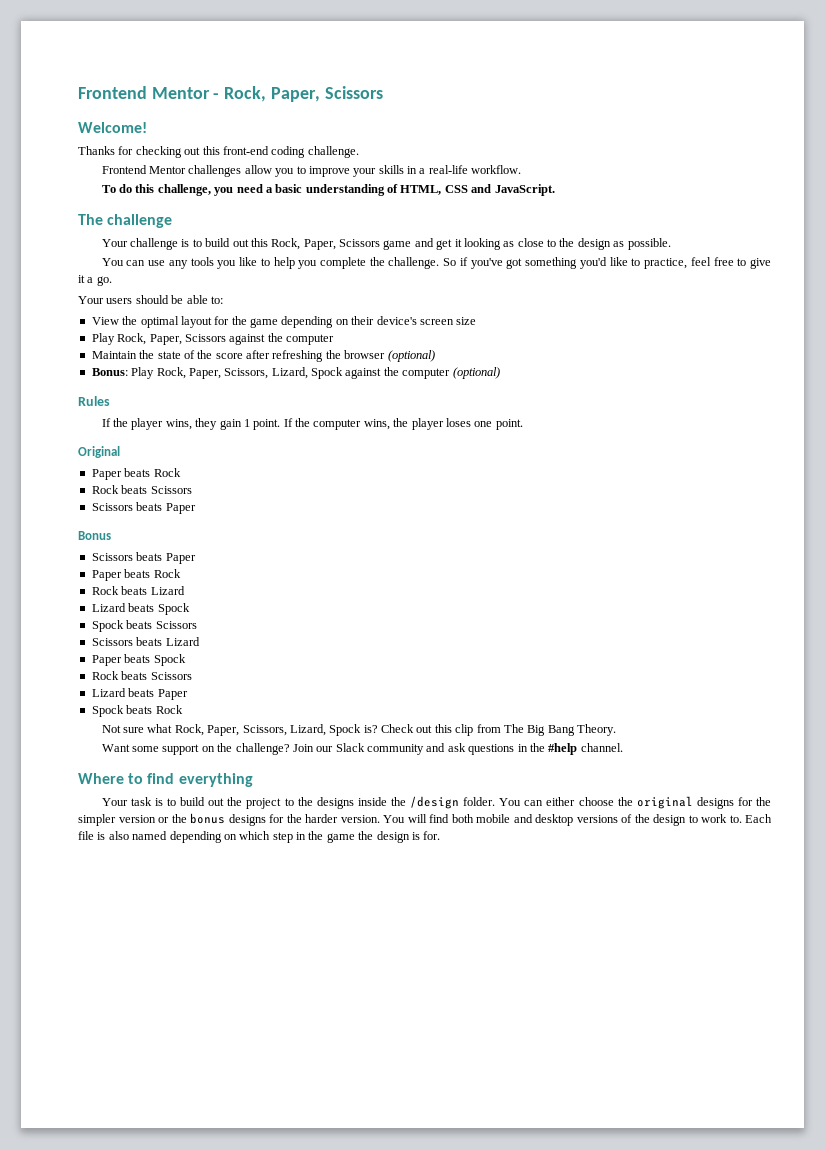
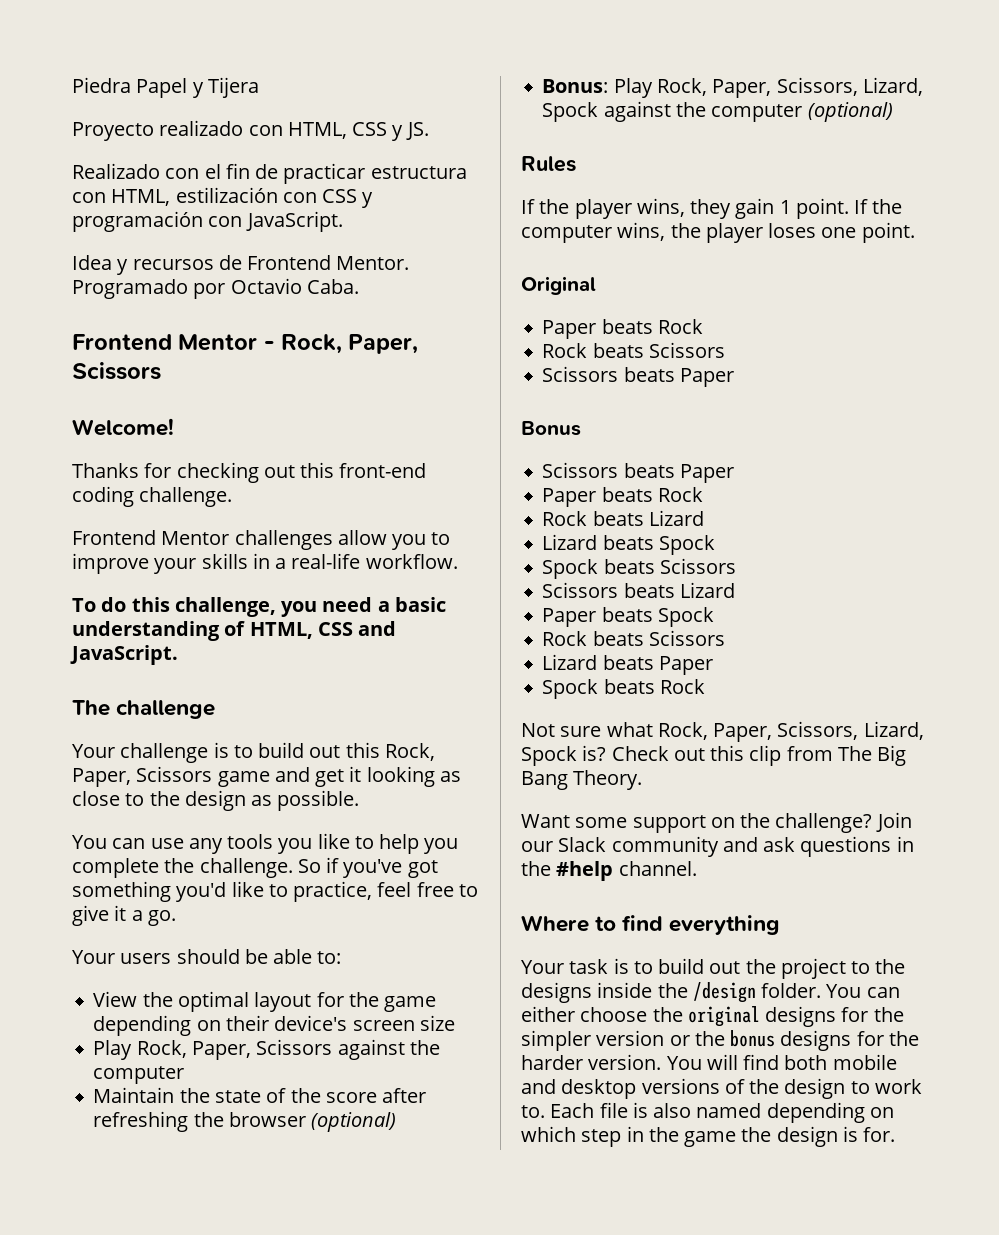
+ Piedra Papel y Tijera
+ Proyecto realizado con HTML, CSS y JS.
+ Realizado con el fin de practicar estructura con HTML, estilización con CSS y programación con JavaScript.
+ Idea y recursos de Frontend Mentor. Programado por Octavio Caba.

